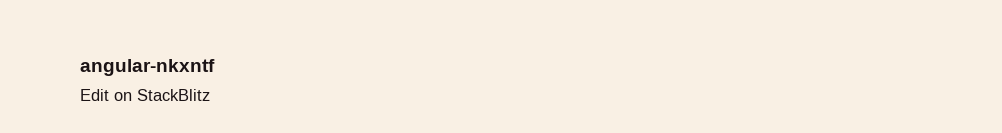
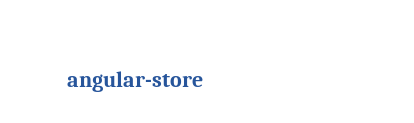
- angular-nkxntf
- Edit on StackBlitz
+ angular-store

